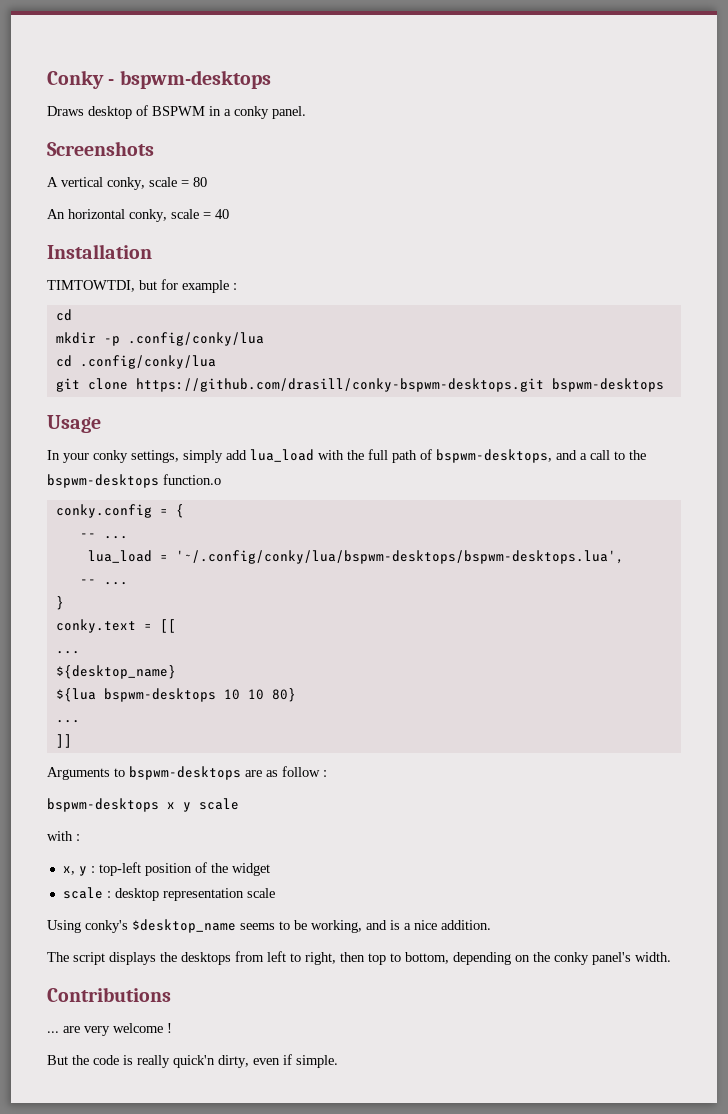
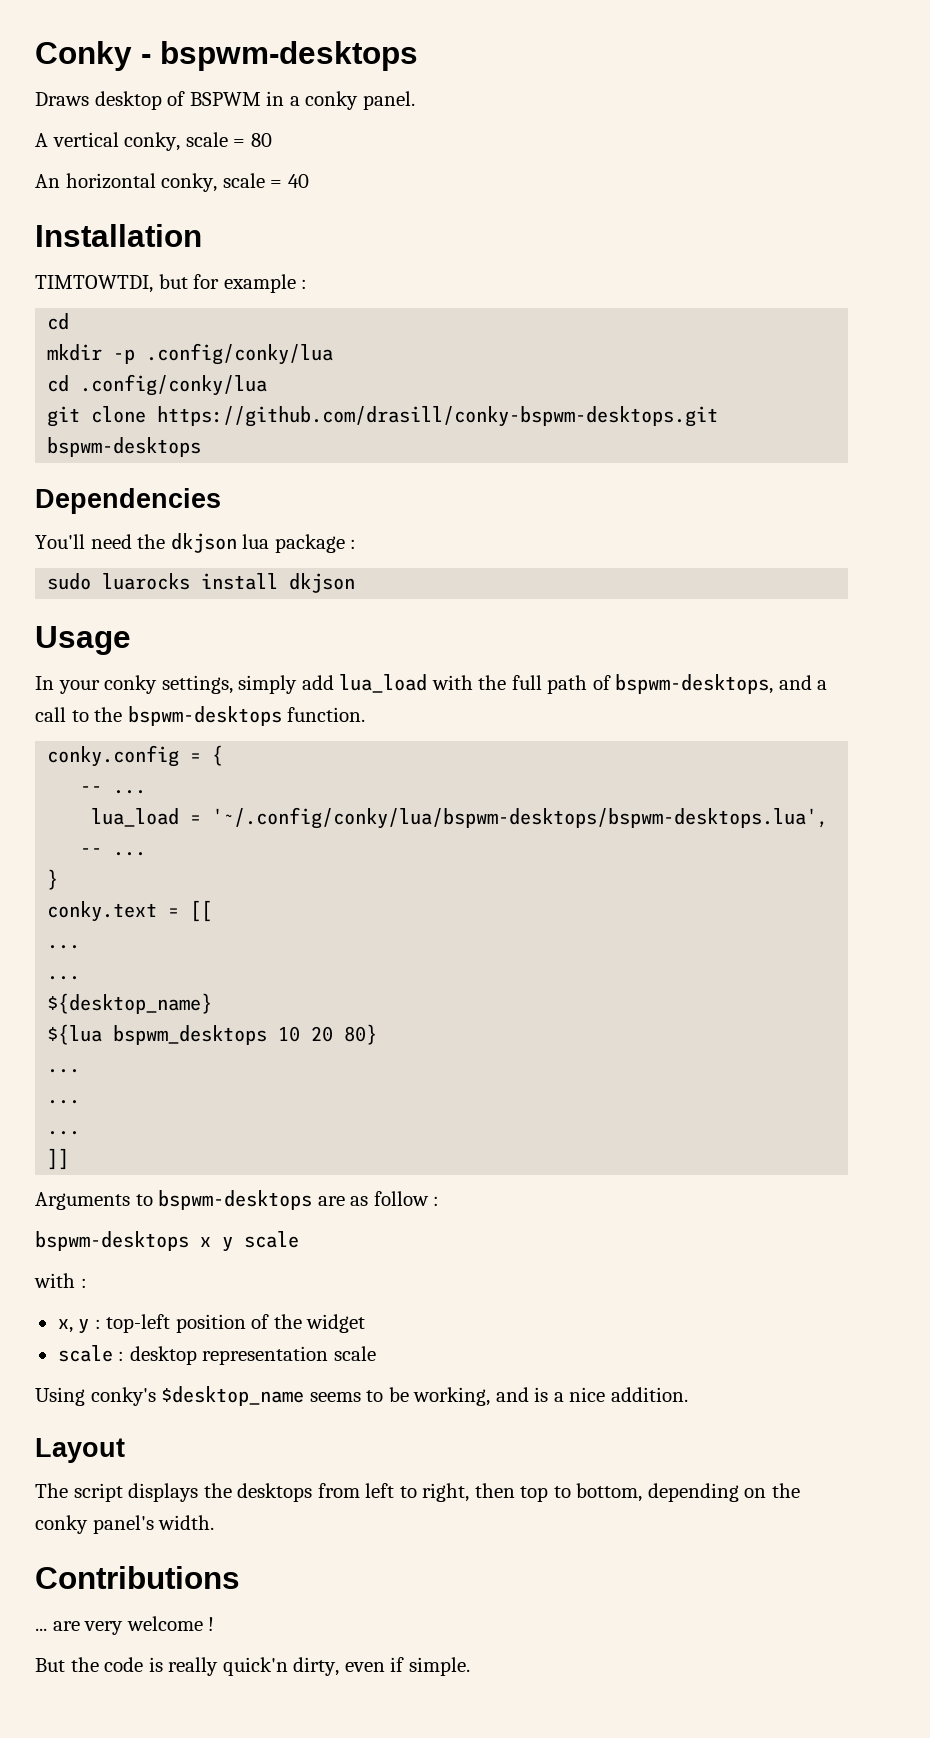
- Screenshots
+ Dependencies
+ You'll need the dkjson lua package :
+ sudo luarocks install dkjson
- In your conky settings, simply add lua_load with the full path of bspwm-desktops, and a call to the bspwm-desktops function.o
+ In your conky settings, simply add lua_load with the full path of bspwm-desktops, and a call to the bspwm-desktops function.
  conky.text = [[
+ ...
- ${lua bspwm-desktops 10 10 80}
+ ${lua bspwm_desktops 10 20 80}
+ ...
+ ...
+ Layout

